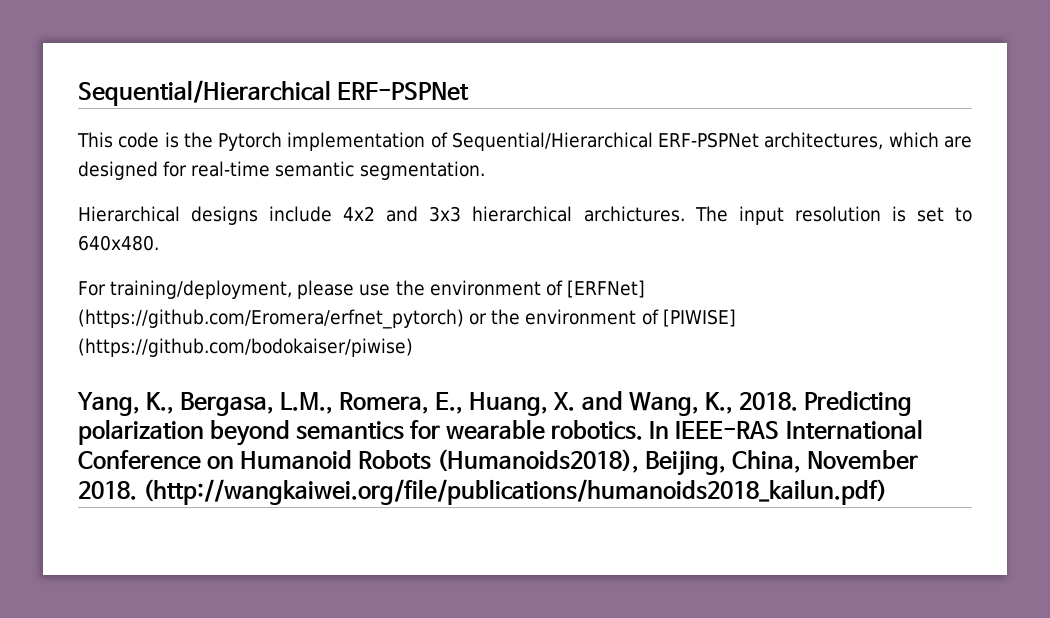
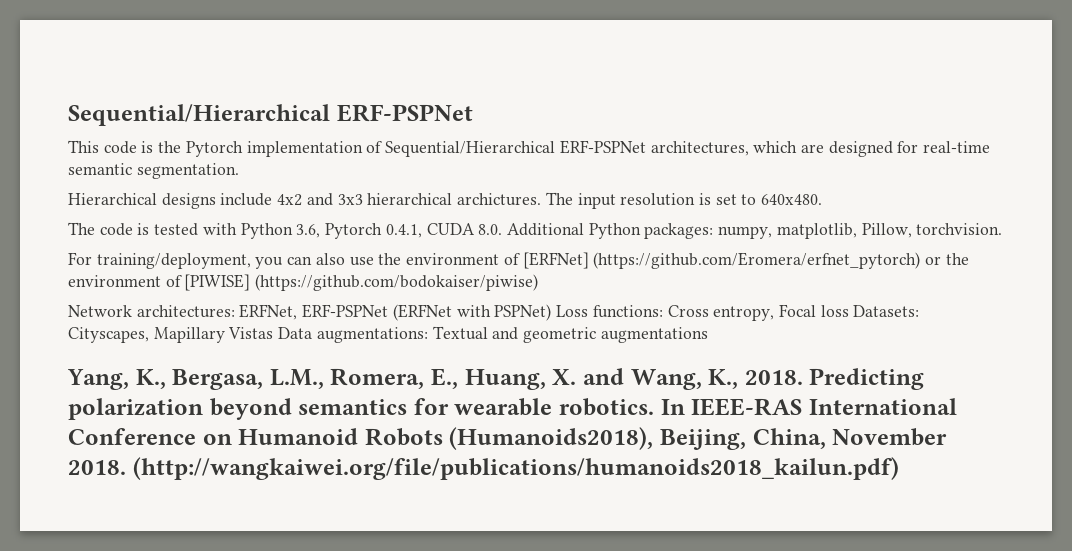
+ The code is tested with Python 3.6, Pytorch 0.4.1, CUDA 8.0. Additional Python packages: numpy, matplotlib, Pillow, torchvision.
- For training/deployment, please use the environment of [ERFNet] (https://github.com/Eromera/erfnet_pytorch) or the environment of [PIWISE] (https://github.com/bodokaiser/piwise)
+ For training/deployment, you can also use the environment of [ERFNet] (https://github.com/Eromera/erfnet_pytorch) or the environment of [PIWISE] (https://github.com/bodokaiser/piwise)
+ Network architectures: ERFNet, ERF-PSPNet (ERFNet with PSPNet) Loss functions: Cross entropy, Focal loss Datasets: Cityscapes, Mapillary Vistas Data augmentations: Textual and geometric augmentations

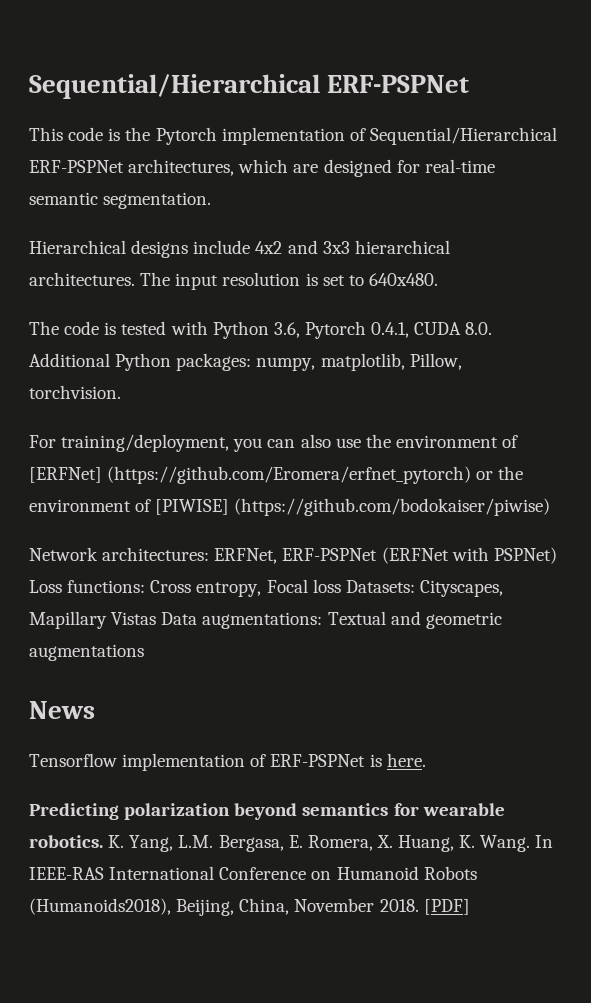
- Hierarchical designs include 4x2 and 3x3 hierarchical archictures.
+ Hierarchical designs include 4x2 and 3x3 hierarchical architectures.
- Yang, K., Bergasa, L.M., Romera, E., Huang, X. and Wang, K., 2018. Predicting polarization beyond semantics for wearable robotics.
+ News
+ Tensorflow implementation of ERF-PSPNet is here.
+ Predicting polarization beyond semantics for wearable robotics.
+ K. Yang, L.M. Bergasa, E. Romera, X. Huang, K. Wang.
- (http://wangkaiwei.org/file/publications/humanoids2018_kailun.pdf)
+ [PDF]

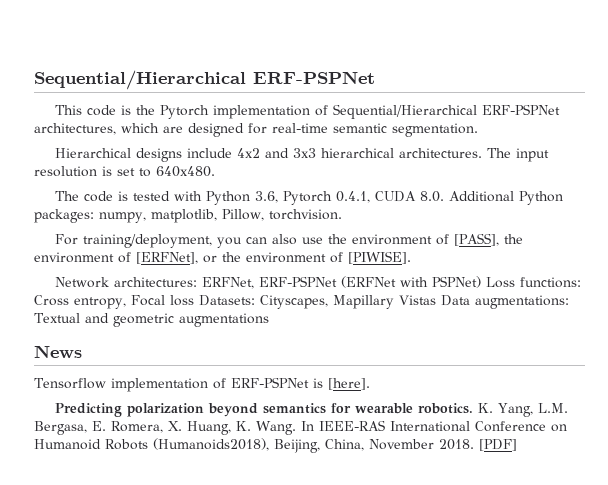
- For training/deployment, you can also use the environment of [ERFNet] (https://github.com/Eromera/erfnet_pytorch) or the environment of [PIWISE] (https://github.com/bodokaiser/piwise)
+ For training/deployment, you can also use the environment of [PASS], the environment of [ERFNet], or the environment of [PIWISE].
- Tensorflow implementation of ERF-PSPNet is here.
+ Tensorflow implementation of ERF-PSPNet is [here].

